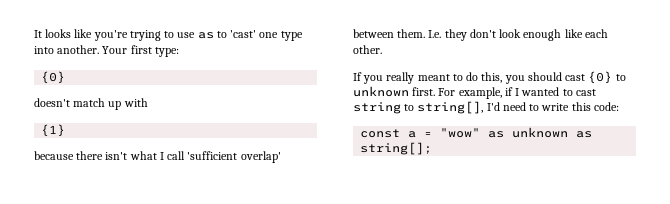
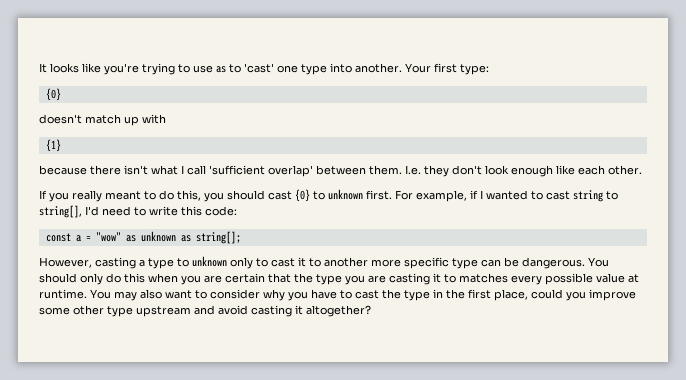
+ However, casting a type to unknown only to cast it to another more specific type can be dangerous. You should only do this when you are certain that the type you are casting it to matches every possible value at runtime. You may also want to consider why you have to cast the type in the first place, could you improve some other type upstream and avoid casting it altogether?

